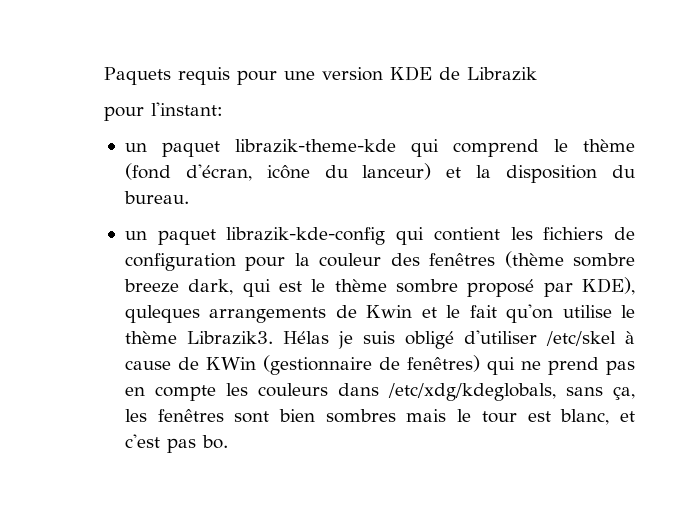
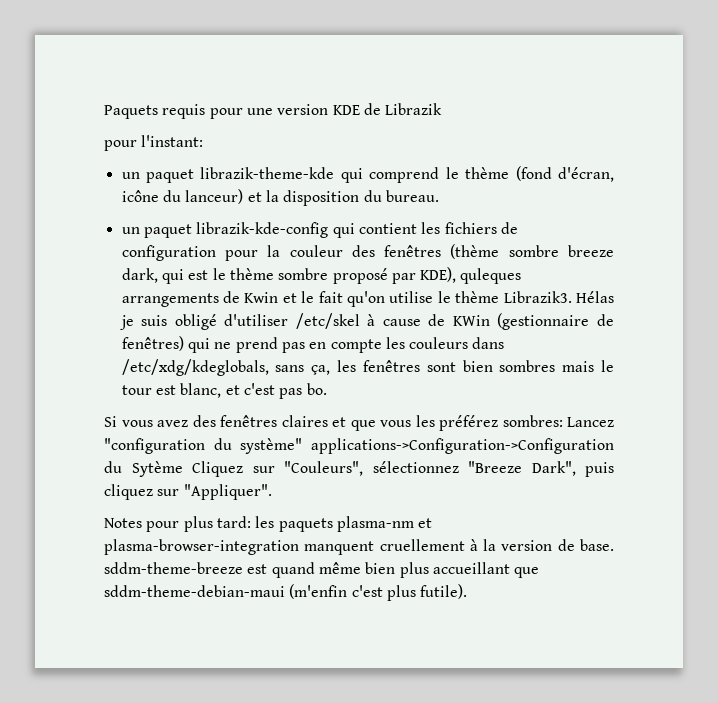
+ Si vous avez des fenêtres claires et que vous les préférez sombres: Lancez "configuration du système" applications->Configuration->Configuration du Sytème Cliquez sur "Couleurs", sélectionnez "Breeze Dark", puis cliquez sur "Appliquer".
+ Notes pour plus tard: les paquets plasma-nm et plasma-browser-integration manquent cruellement à la version de base. sddm-theme-breeze est quand même bien plus accueillant que sddm-theme-debian-maui (m'enfin c'est plus futile).

